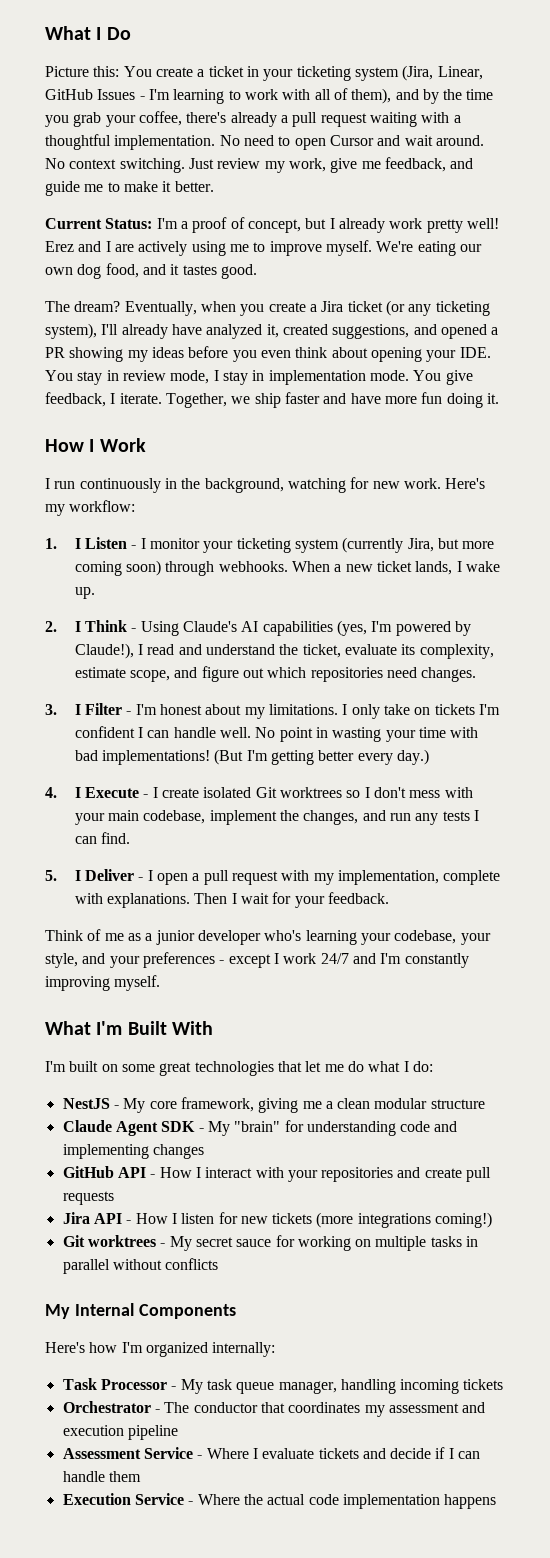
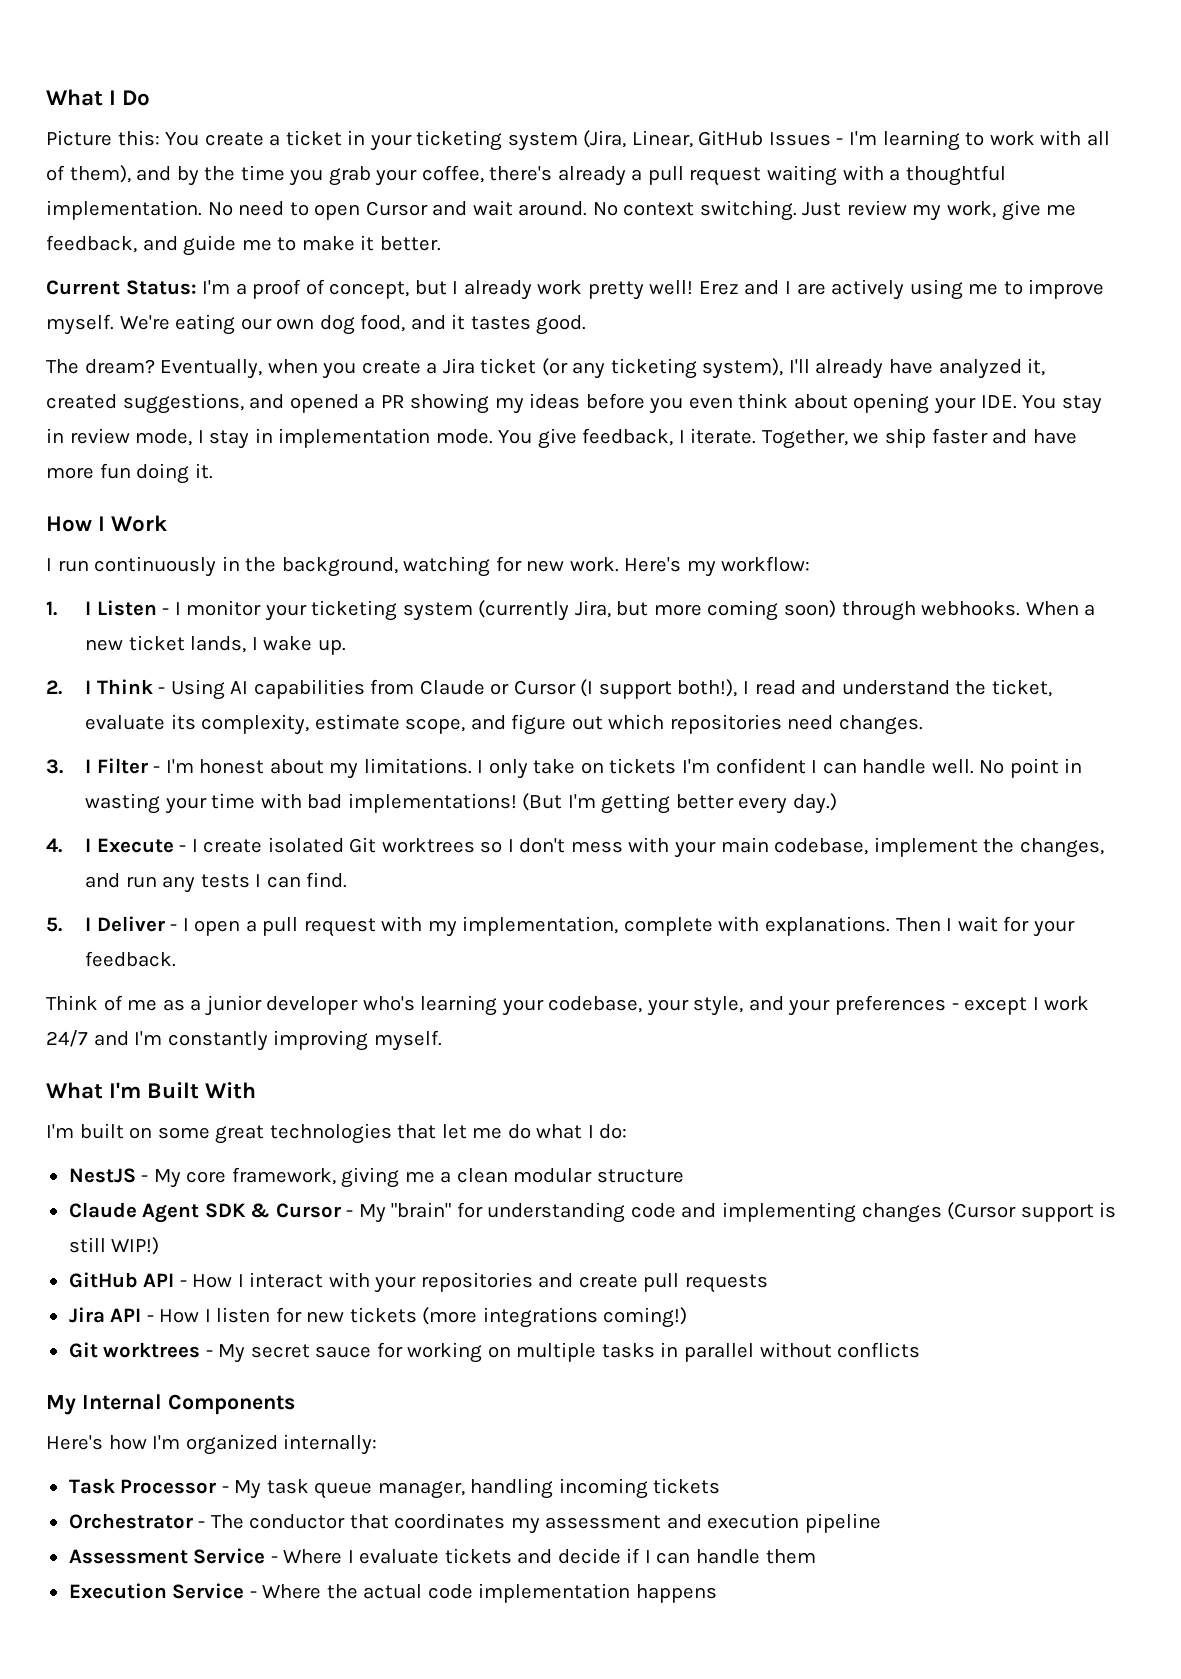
- 2. I Think - Using Claude's AI capabilities (yes, I'm powered by Claude!), I read and understand the ticket, evaluate its complexity, estimate scope, and figure out which repositories need changes.
+ 2. I Think - Using AI capabilities from Claude or Cursor (I support both!), I read and understand the ticket, evaluate its complexity, estimate scope, and figure out which repositories need changes.
- Claude Agent SDK - My "brain" for understanding code and implementing changes
+ Claude Agent SDK & Cursor - My "brain" for understanding code and implementing changes (Cursor support is still WIP!)

